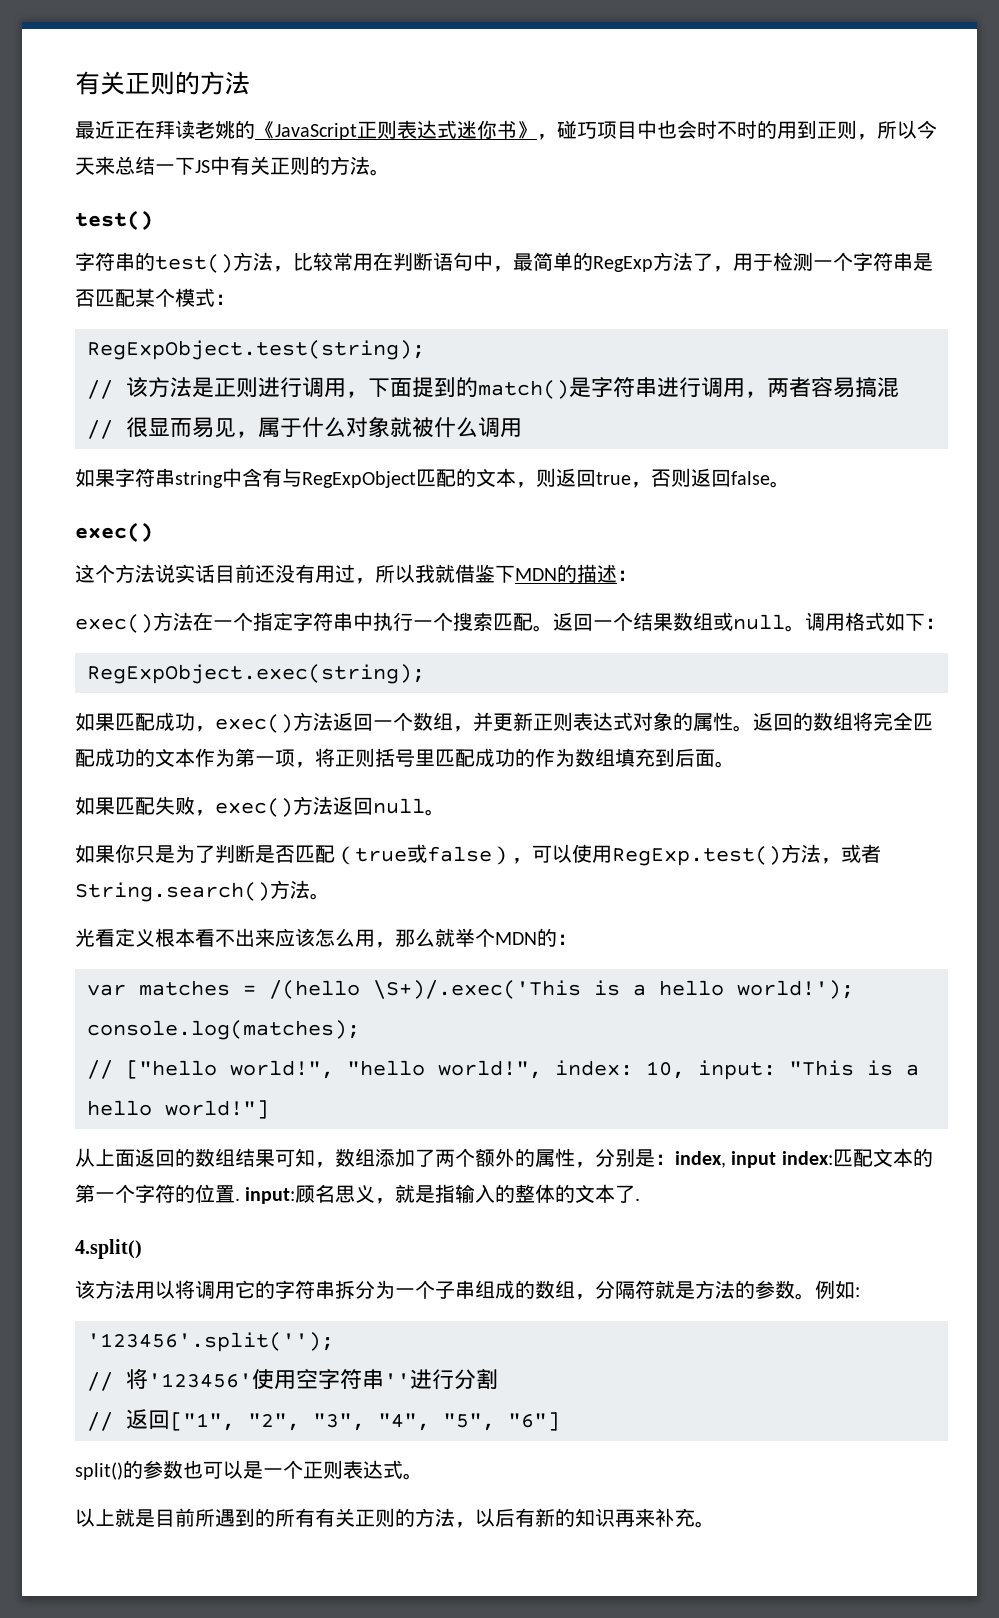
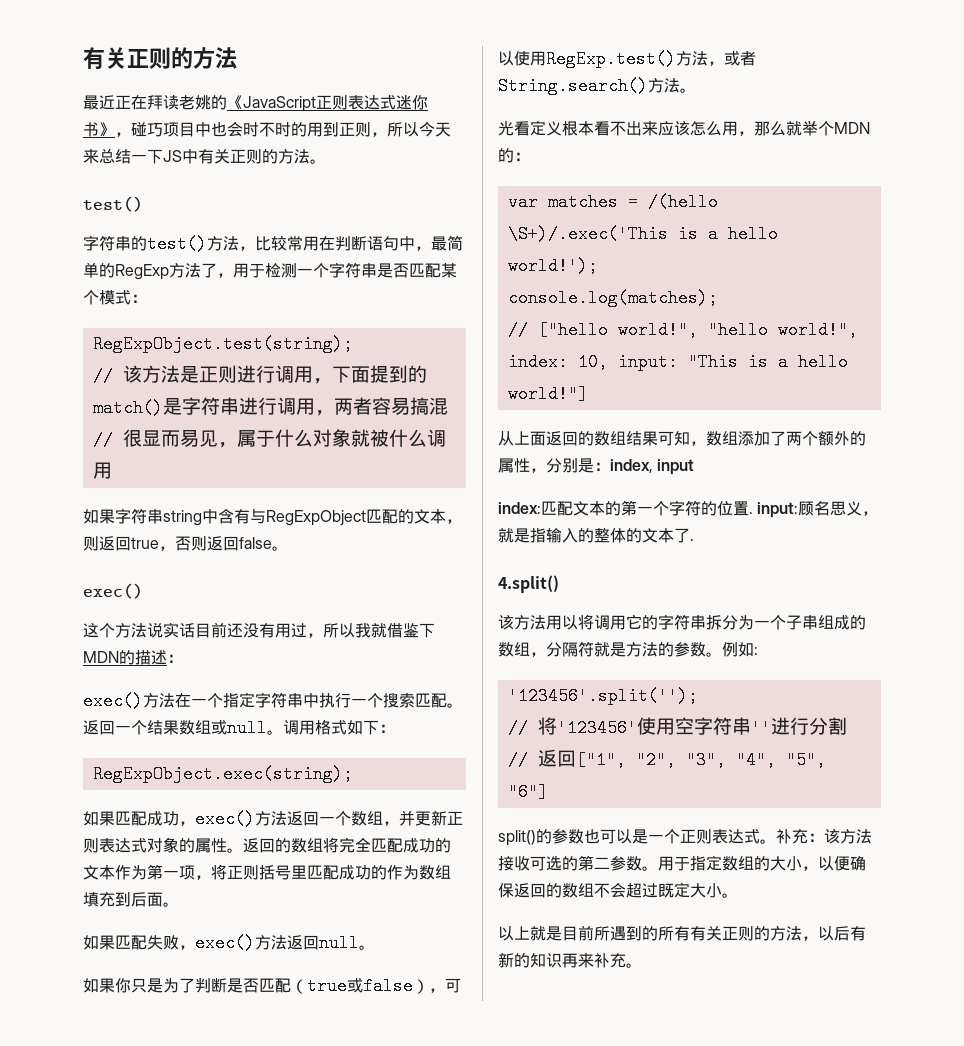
- 从上面返回的数组结果可知，数组添加了两个额外的属性，分别是：index, input index:匹配文本的第一个字符的位置. input:顾名思义，就是指输入的整体的文本了.
+ 从上面返回的数组结果可知，数组添加了两个额外的属性，分别是：index, input
+ index:匹配文本的第一个字符的位置. input:顾名思义，就是指输入的整体的文本了.
+ 补充：该方法接收可选的第二参数。用于指定数组的大小，以便确保返回的数组不会超过既定大小。

